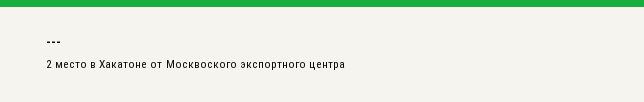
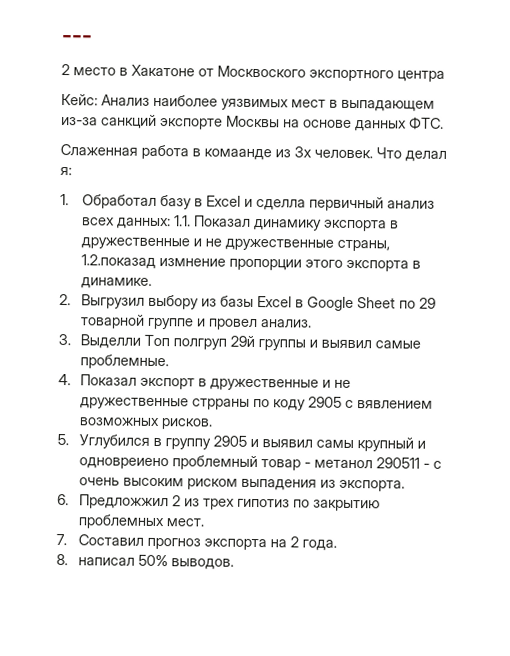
+ Кейс: Анализ наиболее уязвимых мест в выпадающем из-за санкций экспорте Москвы на основе данных ФТС.
+ Слаженная работа в комаанде из 3х человек. Что делал я:
+ 1. Обработал базу в Excel и сделла первичный анализ всех данных: 1.1. Показал динамику экспорта в дружественные и не дружественные страны, 1.2.показад измнение пропорции этого экспорта в динамике.
+ 2. Выгрузил выбору из базы Excel в Google Sheet по 29 товарной группе и провел анализ.
+ 3. Выделли Топ полгруп 29й группы и выявил самые проблемные.
+ 4. Показал экспорт в дружественные и не дружественные стрраны по коду 2905 с вявлением возможных рисков.
+ 5. Углубился в группу 2905 и выявил самы крупный и одновреиено проблемный товар - метанол 290511 - с очень высоким риском выпадения из экспорта.
+ 6. Предложжил 2 из трех гипотиз по закрытию проблемных мест.
+ 7. Составил прогноз экспорта на 2 года.
+ 8. написал 50% выводов.

